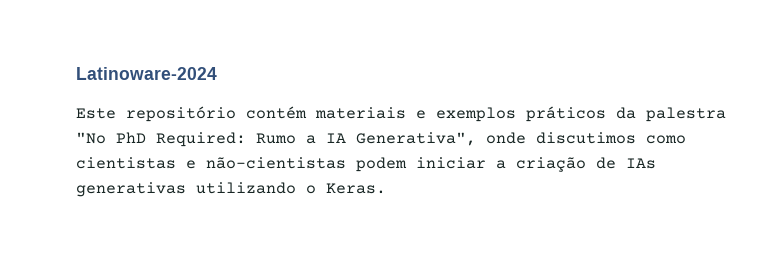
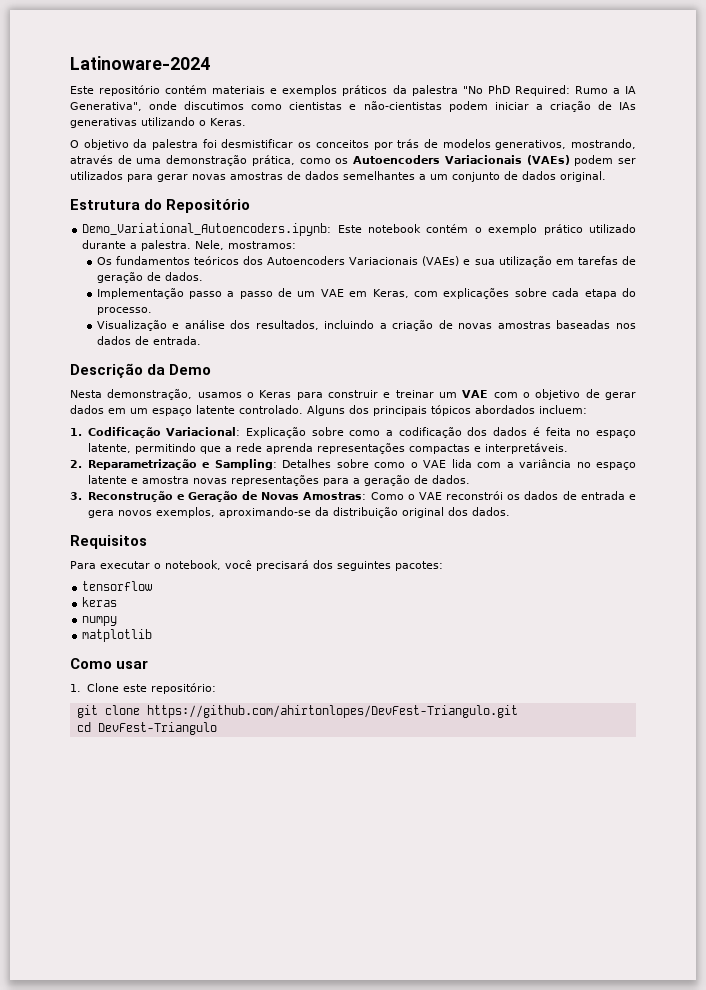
+ O objetivo da palestra foi desmistificar os conceitos por trás de modelos generativos, mostrando, através de uma demonstração prática, como os Autoencoders Variacionais (VAEs) podem ser utilizados para gerar novas amostras de dados semelhantes a um conjunto de dados original.
+ Estrutura do Repositório
+ Demo_Variational_Autoencoders.ipynb: Este notebook contém o exemplo prático utilizado durante a palestra. Nele, mostramos:
+ Os fundamentos teóricos dos Autoencoders Variacionais (VAEs) e sua utilização em tarefas de geração de dados.
+ Implementação passo a passo de um VAE em Keras, com explicações sobre cada etapa do processo.
+ Visualização e análise dos resultados, incluindo a criação de novas amostras baseadas nos dados de entrada.
+ Descrição da Demo
+ Nesta demonstração, usamos o Keras para construir e treinar um VAE com o objetivo de gerar dados em um espaço latente controlado. Alguns dos principais tópicos abordados incluem:
+ 1. Codificação Variacional: Explicação sobre como a codificação dos dados é feita no espaço latente, permitindo que a rede aprenda representações compactas e interpretáveis.
+ 2. Reparametrização e Sampling: Detalhes sobre como o VAE lida com a variância no espaço latente e amostra novas representações para a geração de dados.
+ 3. Reconstrução e Geração de Novas Amostras: Como o VAE reconstrói os dados de entrada e gera novos exemplos, aproximando-se da distribuição original dos dados.
+ Requisitos
+ Para executar o notebook, você precisará dos seguintes pacotes:
+ tensorflow
+ keras
+ numpy
+ matplotlib
+ Como usar
+ 1. Clone este repositório:
+ git clone https://github.com/ahirtonlopes/DevFest-Triangulo.git
+ cd DevFest-Triangulo

